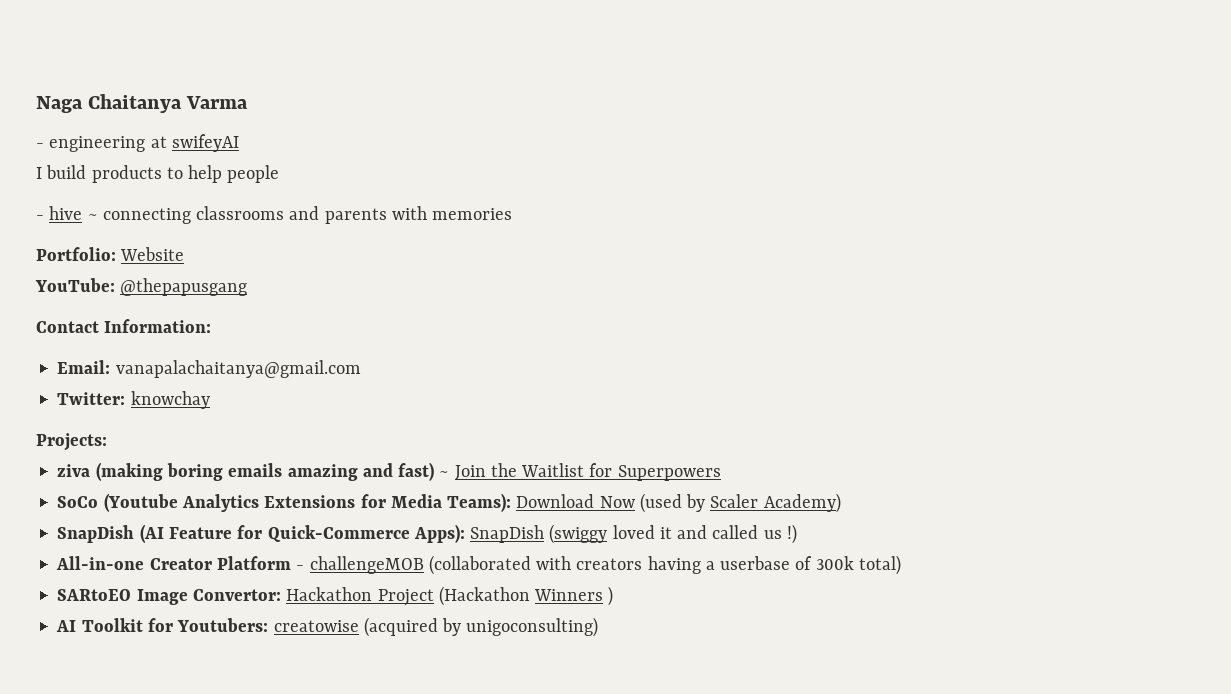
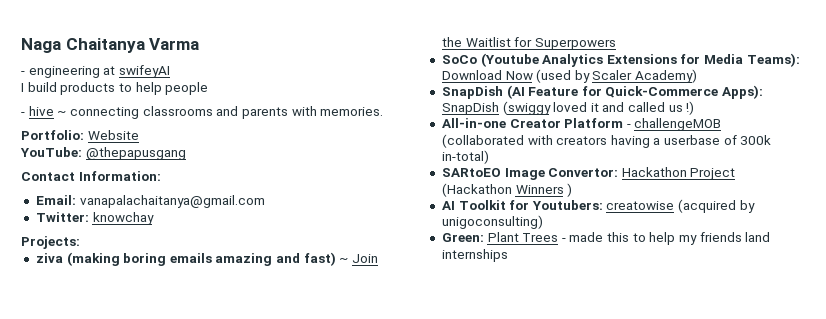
- - hive ~ connecting classrooms and parents with memories
+ - hive ~ connecting classrooms and parents with memories.
- All-in-one Creator Platform - challengeMOB (collaborated with creators having a userbase of 300k total)
+ All-in-one Creator Platform - challengeMOB (collaborated with creators having a userbase of 300k in-total)
+ Green: Plant Trees - made this to help my friends land internships

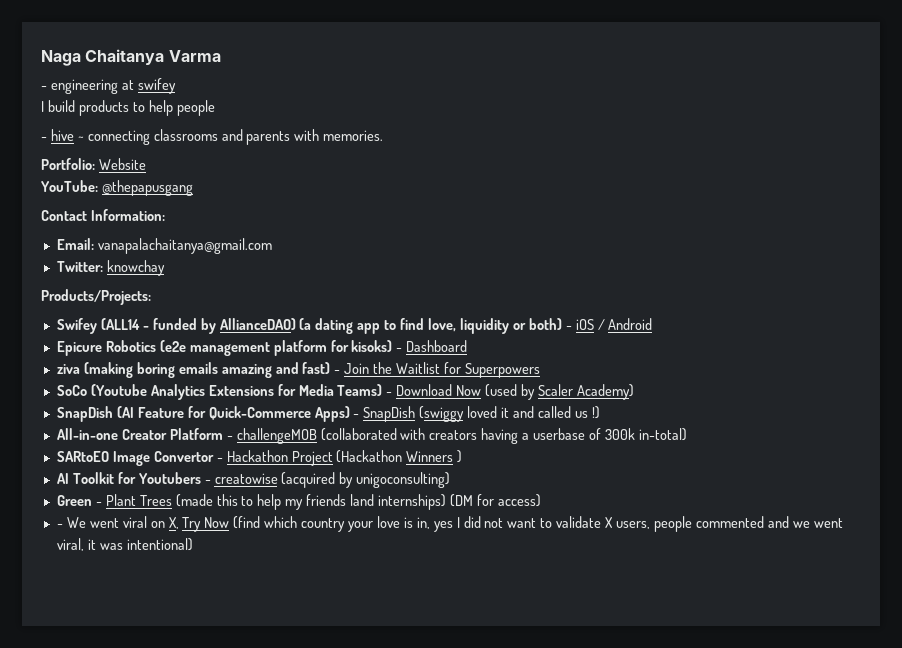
- - engineering at swifeyAI
+ - engineering at swifey
- Projects:
+ Products/Projects:
+ Swifey (ALL14 - funded by AllianceDAO) (a dating app to find love, liquidity or both) - iOS / Android
+ Epicure Robotics (e2e management platform for kisoks) - Dashboard
- ziva (making boring emails amazing and fast) ~ Join the Waitlist for Superpowers
+ ziva (making boring emails amazing and fast) - Join the Waitlist for Superpowers
- SoCo (Youtube Analytics Extensions for Media Teams): Download Now (used by Scaler Academy)
+ SoCo (Youtube Analytics Extensions for Media Teams) - Download Now (used by Scaler Academy)
- SnapDish (AI Feature for Quick-Commerce Apps): SnapDish (swiggy loved it and called us !)
+ SnapDish (AI Feature for Quick-Commerce Apps) - SnapDish (swiggy loved it and called us !)
- SARtoEO Image Convertor: Hackathon Project (Hackathon Winners )
+ SARtoEO Image Convertor - Hackathon Project (Hackathon Winners )
- AI Toolkit for Youtubers: creatowise (acquired by unigoconsulting)
+ AI Toolkit for Youtubers - creatowise (acquired by unigoconsulting)
- Green: Plant Trees - made this to help my friends land internships
+ Green - Plant Trees (made this to help my friends land internships) (DM for access)
+ - We went viral on X, Try Now (find which country your love is in, yes I did not want to validate X users, people commented and we went viral, it was intentional)

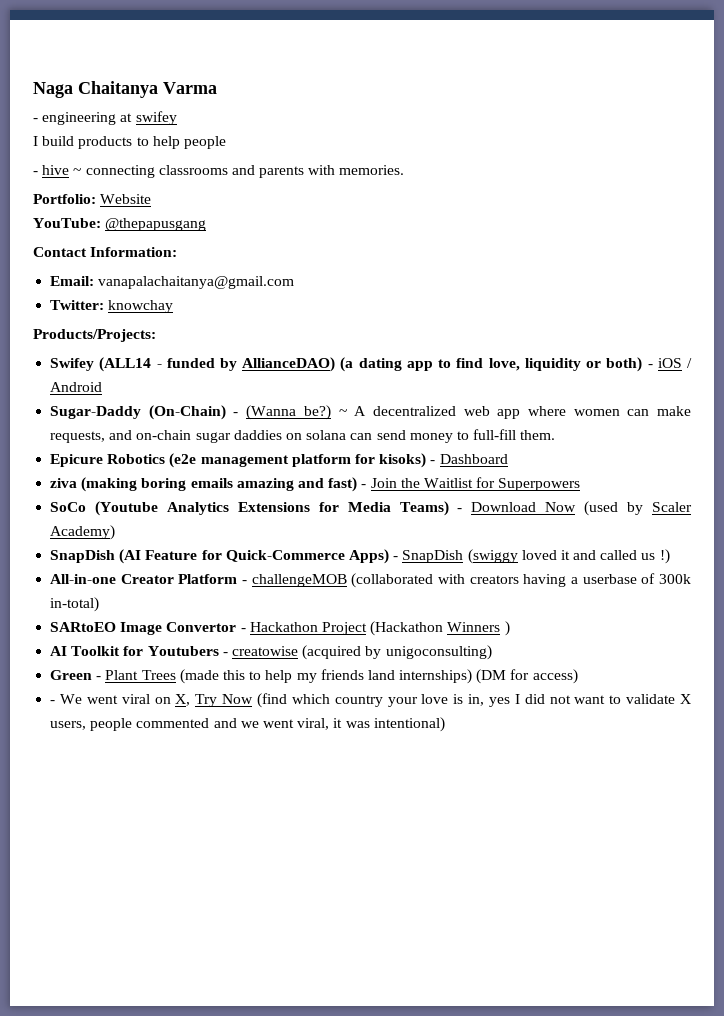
+ Sugar-Daddy (On-Chain) - (Wanna be?) ~ A decentralized web app where women can make requests, and on-chain sugar daddies on solana can send money to full-fill them.

